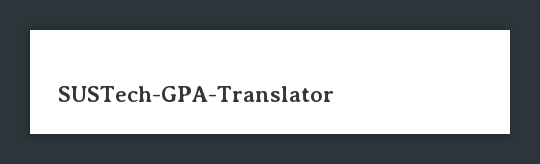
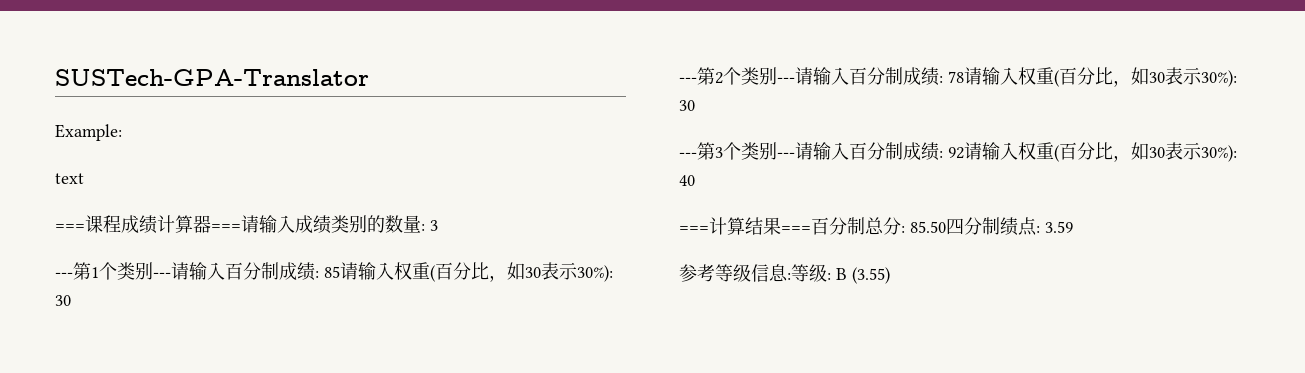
+ Example:
+ text
+ ===课程成绩计算器===请输入成绩类别的数量: 3
+ ---第1个类别---请输入百分制成绩: 85请输入权重(百分比，如30表示30%): 30
+ ---第2个类别---请输入百分制成绩: 78请输入权重(百分比，如30表示30%): 30
+ ---第3个类别---请输入百分制成绩: 92请输入权重(百分比，如30表示30%): 40
+ ===计算结果===百分制总分: 85.50四分制绩点: 3.59
+ 参考等级信息:等级: B (3.55)

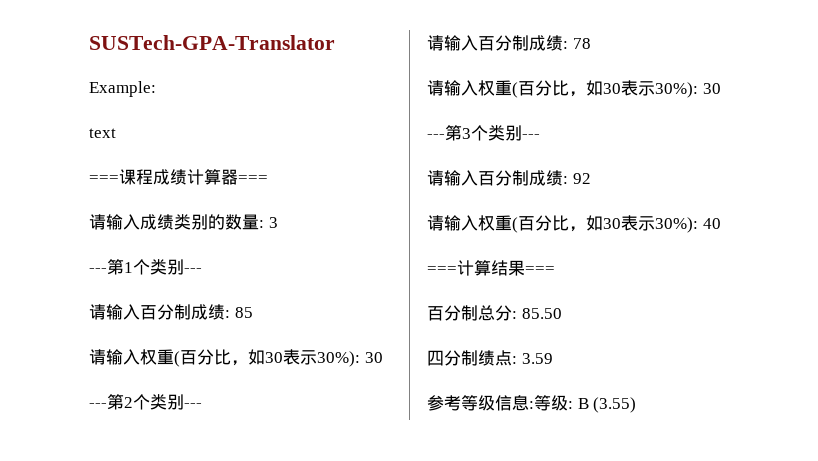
- ===课程成绩计算器===请输入成绩类别的数量: 3
+ ===课程成绩计算器===
+ 请输入成绩类别的数量: 3
- ---第1个类别---请输入百分制成绩: 85请输入权重(百分比，如30表示30%): 30
+ ---第1个类别---
+ 请输入百分制成绩: 85
+ 请输入权重(百分比，如30表示30%): 30
- ---第2个类别---请输入百分制成绩: 78请输入权重(百分比，如30表示30%): 30
+ ---第2个类别---
+ 请输入百分制成绩: 78
+ 请输入权重(百分比，如30表示30%): 30
- ---第3个类别---请输入百分制成绩: 92请输入权重(百分比，如30表示30%): 40
+ ---第3个类别---
+ 请输入百分制成绩: 92
+ 请输入权重(百分比，如30表示30%): 40
- ===计算结果===百分制总分: 85.50四分制绩点: 3.59
+ ===计算结果===
+ 百分制总分: 85.50
+ 四分制绩点: 3.59

